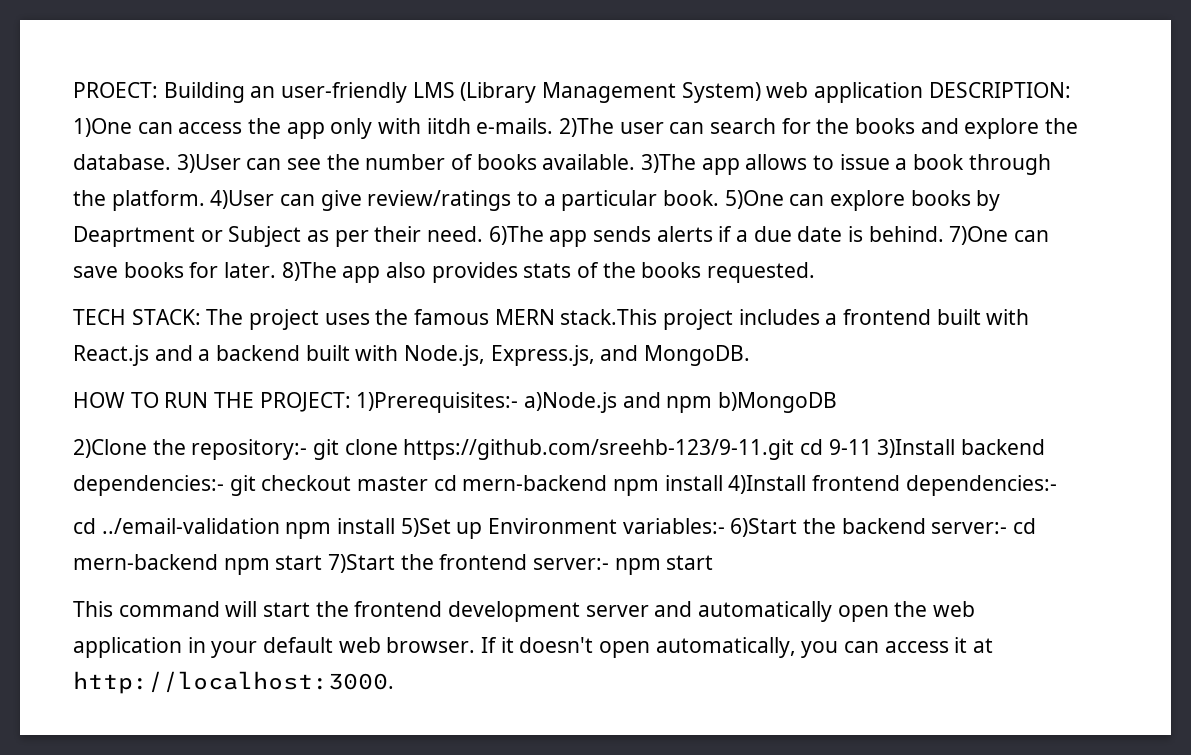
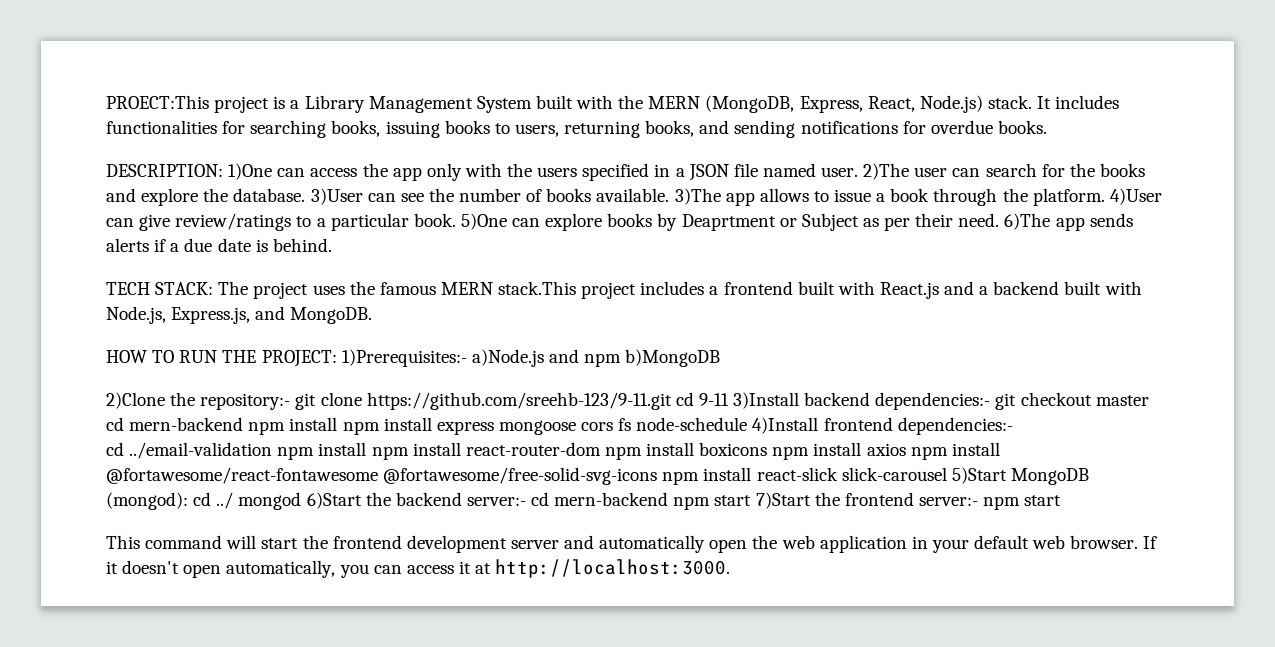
- PROECT: Building an user-friendly LMS (Library Management System) web application DESCRIPTION: 1)One can access the app only with iitdh e-mails.
+ PROECT:This project is a Library Management System built with the MERN (MongoDB, Express, React, Node.js) stack. It includes functionalities for searching books, issuing books to users, returning books, and sending notifications for overdue books.
+ DESCRIPTION: 1)One can access the app only with the users specified in a JSON file named user.
- 7)One can save books for later. 8)The app also provides stats of the books requested.
- 2)Clone the repository:- git clone https://github.com/sreehb-123/9-11.git cd 9-11 3)Install backend dependencies:- git checkout master cd mern-backend npm install 4)Install frontend dependencies:-
+ 2)Clone the repository:- git clone https://github.com/sreehb-123/9-11.git cd 9-11 3)Install backend dependencies:- git checkout master cd mern-backend npm install npm install express mongoose cors fs node-schedule 4)Install frontend dependencies:-
- cd ../email-validation npm install 5)Set up Environment variables:- 6)Start the backend server:- cd mern-backend npm start 7)Start the frontend server:- npm start
+ cd ../email-validation npm install npm install react-router-dom npm install boxicons npm install axios npm install @fortawesome/react-fontawesome @fortawesome/free-solid-svg-icons npm install react-slick slick-carousel 5)Start MongoDB (mongod): cd ../ mongod 6)Start the backend server:- cd mern-backend npm start 7)Start the frontend server:- npm start

